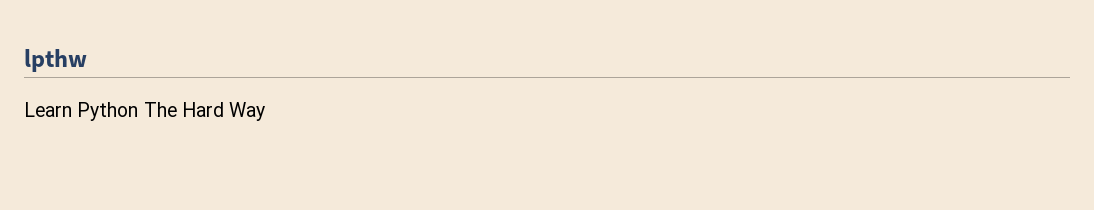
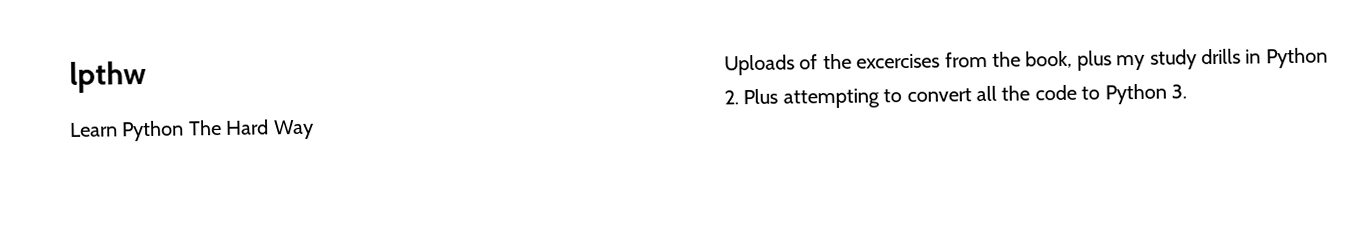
+ Uploads of the excercises from the book, plus my study drills in Python 2. Plus attempting to convert all the code to Python 3.

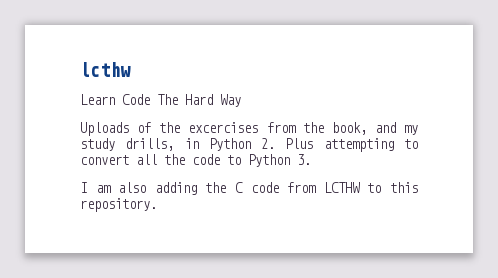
- lpthw
+ lcthw
- Learn Python The Hard Way
+ Learn Code The Hard Way
- Uploads of the excercises from the book, plus my study drills in Python 2. Plus attempting to convert all the code to Python 3.
+ Uploads of the excercises from the book, and my study drills, in Python 2. Plus attempting to convert all the code to Python 3.
+ I am also adding the C code from LCTHW to this repository.

